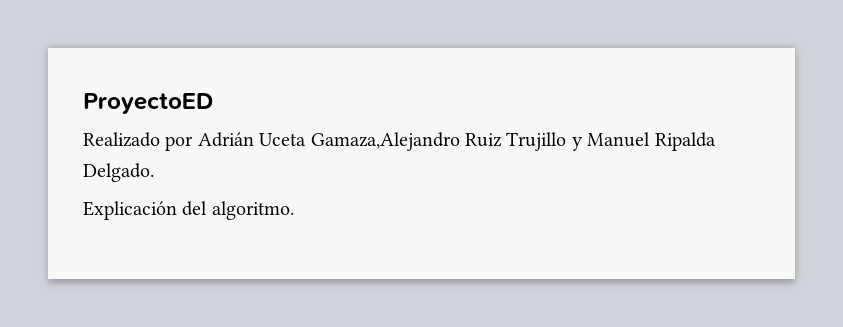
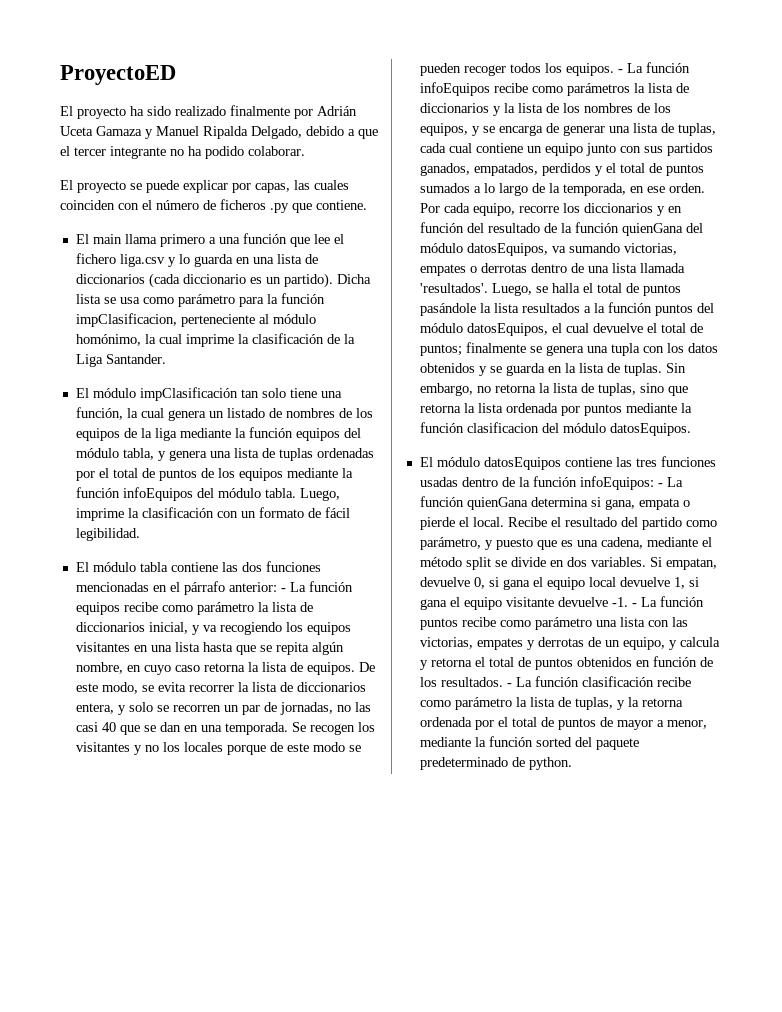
- Realizado por Adrián Uceta Gamaza,Alejandro Ruiz Trujillo y Manuel Ripalda Delgado.
- Explicación del algoritmo.
+ El proyecto ha sido realizado finalmente por Adrián Uceta Gamaza y Manuel Ripalda Delgado, debido a que el tercer integrante no ha podido colaborar.
+ El proyecto se puede explicar por capas, las cuales coinciden con el número de ficheros .py que contiene.
+ El main llama primero a una función que lee el fichero liga.csv y lo guarda en una lista de diccionarios (cada diccionario es un partido). Dicha lista se usa como parámetro para la función impClasificacion, perteneciente al módulo homónimo, la cual imprime la clasificación de la Liga Santander.
+ El módulo impClasificación tan solo tiene una función, la cual genera un listado de nombres de los equipos de la liga mediante la función equipos del módulo tabla, y genera una lista de tuplas ordenadas por el total de puntos de los equipos mediante la función infoEquipos del módulo tabla. Luego, imprime la clasificación con un formato de fácil legibilidad.
+ El módulo tabla contiene las dos funciones mencionadas en el párrafo anterior: - La función equipos recibe como parámetro la lista de diccionarios inicial, y va recogiendo los equipos visitantes en una lista hasta que se repita algún nombre, en cuyo caso retorna la lista de equipos. De este modo, se evita recorrer la lista de diccionarios entera, y solo se recorren un par de jornadas, no las casi 40 que se dan en una temporada. Se recogen los visitantes y no los locales porque de este modo se pueden recoger todos los equipos. - La función infoEquipos recibe como parámetros la lista de diccionarios y la lista de los nombres de los equipos, y se encarga de generar una lista de tuplas, cada cual contiene un equipo junto con sus partidos ganados, empatados, perdidos y el total de puntos sumados a lo largo de la temporada, en ese orden. Por cada equipo, recorre los diccionarios y en función del resultado de la función quienGana del módulo datosEquipos, va sumando victorias, empates o derrotas dentro de una lista llamada 'resultados'. Luego, se halla el total de puntos pasándole la lista resultados a la función puntos del módulo datosEquipos, el cual devuelve el total de puntos; finalmente se genera una tupla con los datos obtenidos y se guarda en la lista de tuplas. Sin embargo, no retorna la lista de tuplas, sino que retorna la lista ordenada por puntos mediante la función clasificacion del módulo datosEquipos.
+ El módulo datosEquipos contiene las tres funciones usadas dentro de la función infoEquipos: - La función quienGana determina si gana, empata o pierde el local. Recibe el resultado del partido como parámetro, y puesto que es una cadena, mediante el método split se divide en dos variables. Si empatan, devuelve 0, si gana el equipo local devuelve 1, si gana el equipo visitante devuelve -1. - La función puntos recibe como parámetro una lista con las victorias, empates y derrotas de un equipo, y calcula y retorna el total de puntos obtenidos en función de los resultados. - La función clasificación recibe como parámetro la lista de tuplas, y la retorna ordenada por el total de puntos de mayor a menor, mediante la función sorted del paquete predeterminado de python.

